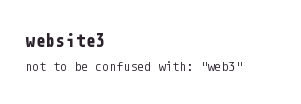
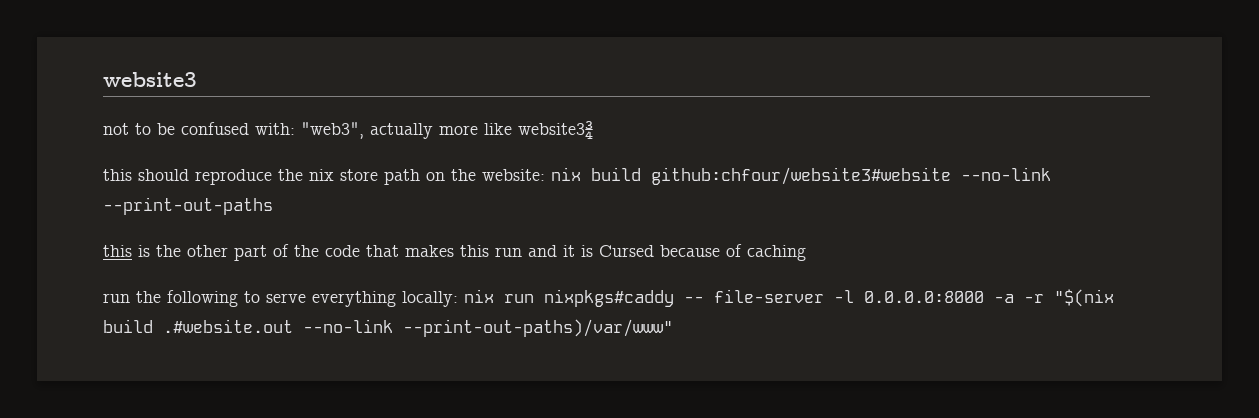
- not to be confused with: "web3"
+ not to be confused with: "web3", actually more like website3¾
+ this should reproduce the nix store path on the website: nix build github:chfour/website3#website --no-link --print-out-paths
+ this is the other part of the code that makes this run and it is Cursed because of caching
+ run the following to serve everything locally: nix run nixpkgs#caddy -- file-server -l 0.0.0.0:8000 -a -r "$(nix build .#website.out --no-link --print-out-paths)/var/www"

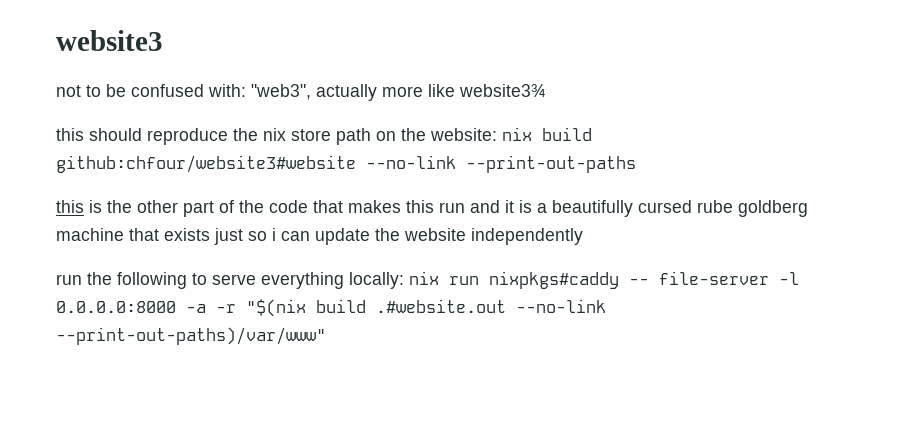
- this is the other part of the code that makes this run and it is Cursed because of caching
+ this is the other part of the code that makes this run and it is a beautifully cursed rube goldberg machine that exists just so i can update the website independently

